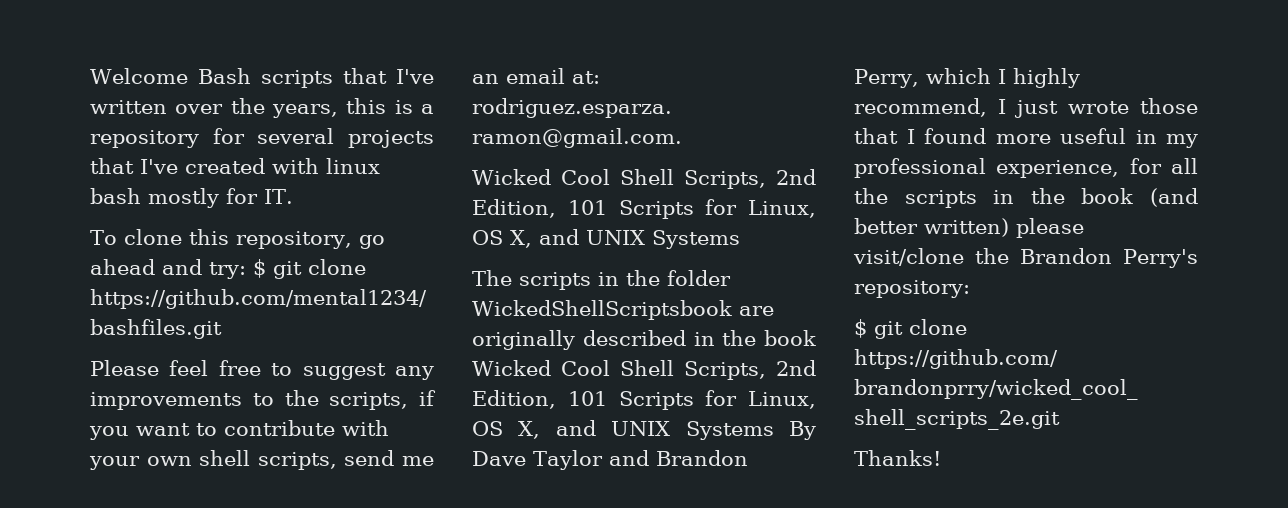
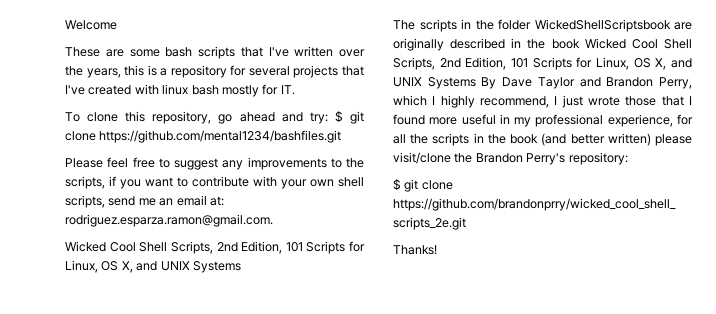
- Welcome Bash scripts that I've written over the years, this is a repository for several projects that I've created with linux bash mostly for IT.
+ Welcome
+ These are some bash scripts that I've written over the years, this is a repository for several projects that I've created with linux bash mostly for IT.

